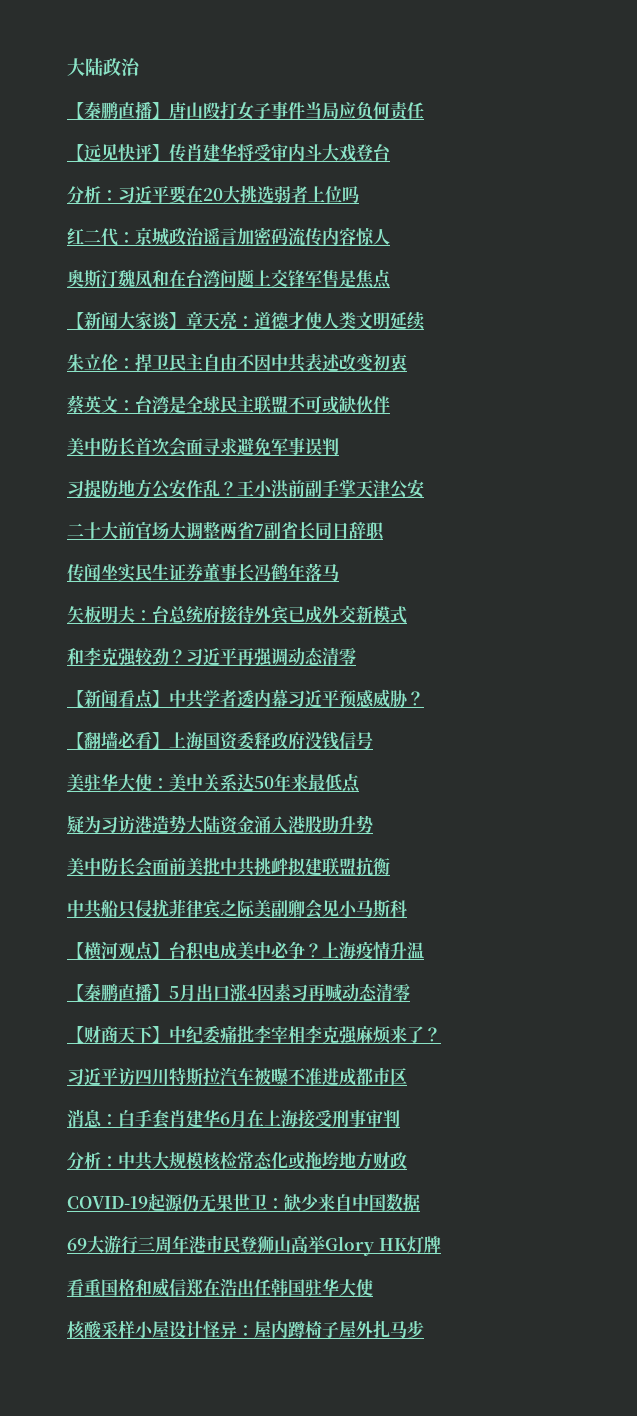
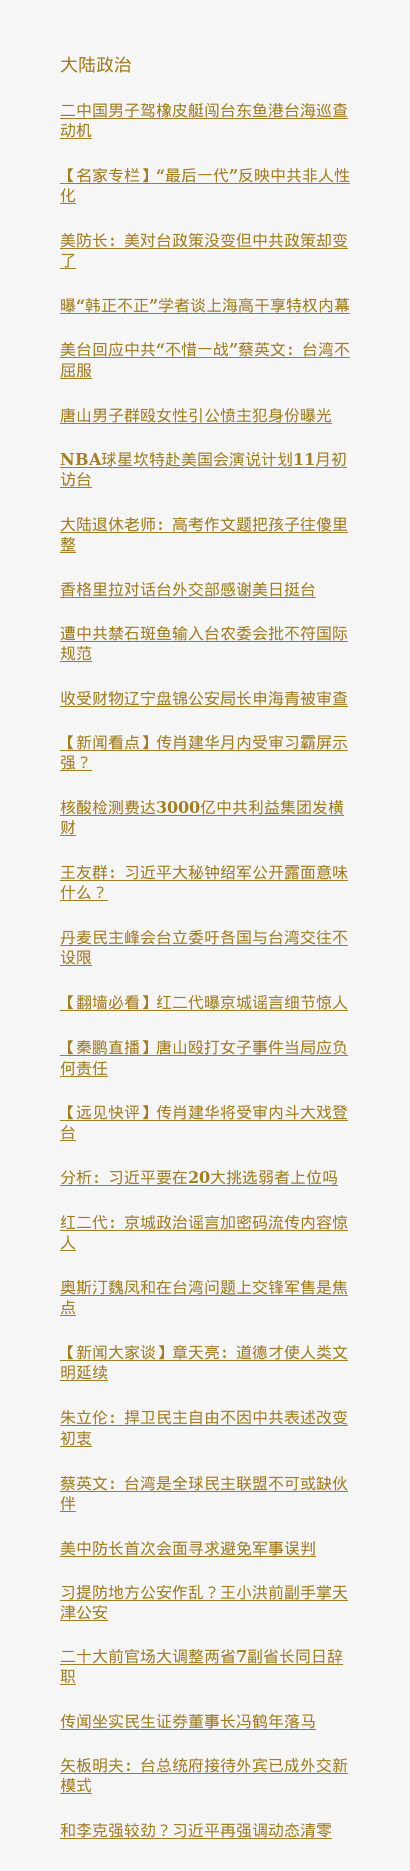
+ 二中国男子驾橡皮艇闯台东鱼港台海巡查动机
+ 【名家专栏】“最后一代”反映中共非人性化
+ 美防长：美对台政策没变但中共政策却变了
+ 曝“韩正不正”学者谈上海高干享特权内幕
+ 美台回应中共“不惜一战”蔡英文：台湾不屈服
+ 唐山男子群殴女性引公愤主犯身份曝光
+ NBA球星坎特赴美国会演说计划11月初访台
+ 大陆退休老师：高考作文题把孩子往傻里整
+ 香格里拉对话台外交部感谢美日挺台
+ 遭中共禁石斑鱼输入台农委会批不符国际规范
+ 收受财物辽宁盘锦公安局长申海青被审查
+ 【新闻看点】传肖建华月内受审习霸屏示强？
+ 核酸检测费达3000亿中共利益集团发横财
+ 王友群：习近平大秘钟绍军公开露面意味什么？
+ 丹麦民主峰会台立委吁各国与台湾交往不设限
+ 【翻墙必看】红二代曝京城谣言细节惊人
- 【新闻看点】中共学者透内幕习近平预感威胁？
- 【翻墙必看】上海国资委释政府没钱信号
- 美驻华大使：美中关系达50年来最低点
- 疑为习访港造势大陆资金涌入港股助升势
- 美中防长会面前美批中共挑衅拟建联盟抗衡
- 中共船只侵扰菲律宾之际美副卿会见小马斯科
- 【横河观点】台积电成美中必争？上海疫情升温
- 【秦鹏直播】5月出口涨4因素习再喊动态清零
- 【财商天下】中纪委痛批李宰相李克强麻烦来了？
- 习近平访四川特斯拉汽车被曝不准进成都市区
- 消息：白手套肖建华6月在上海接受刑事审判
- 分析：中共大规模核检常态化或拖垮地方财政
- COVID-19起源仍无果世卫：缺少来自中国数据
- 69大游行三周年港市民登狮山高举Glory HK灯牌
- 看重国格和威信郑在浩出任韩国驻华大使
- 核酸采样小屋设计怪异：屋内蹲椅子屋外扎马步

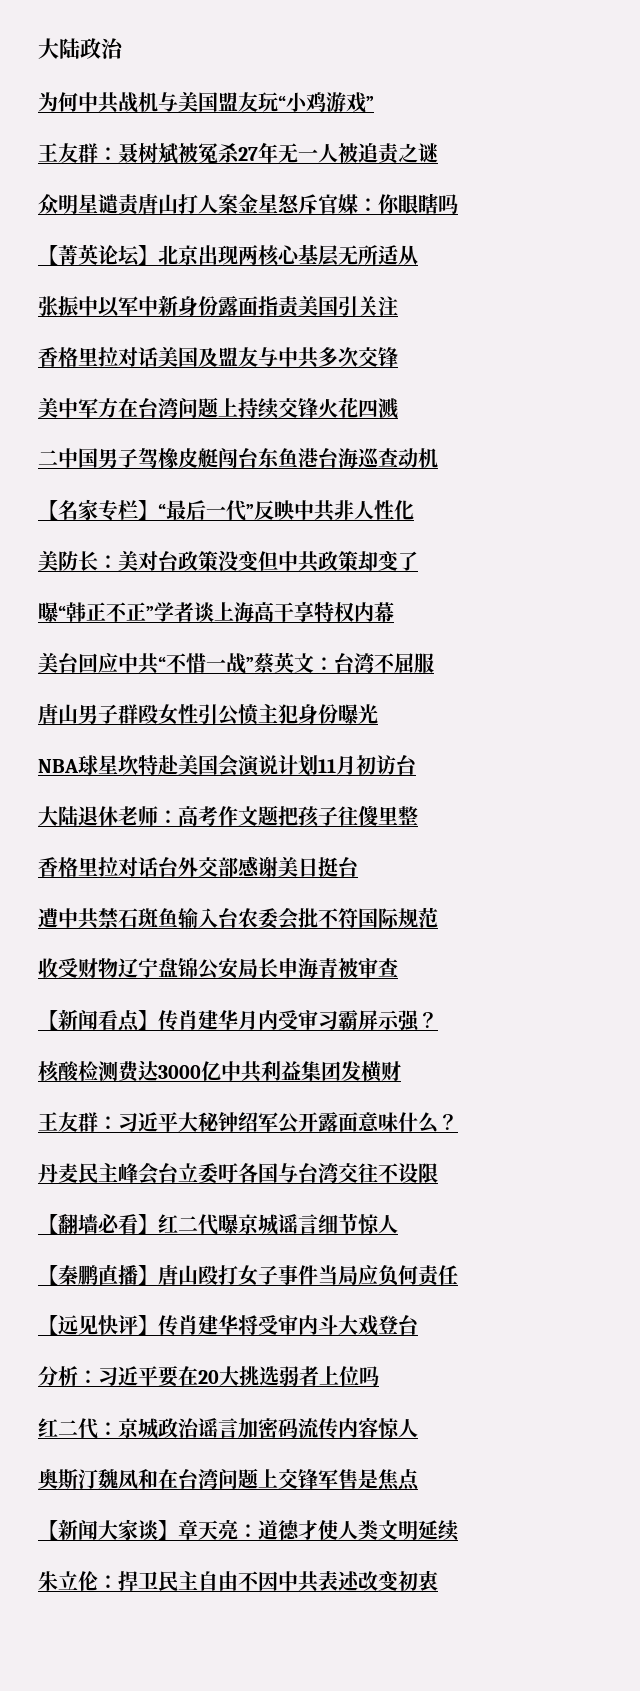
+ 为何中共战机与美国盟友玩“小鸡游戏”
+ 王友群：聂树斌被冤杀27年无一人被追责之谜
+ 众明星谴责唐山打人案金星怒斥官媒：你眼瞎吗
+ 【菁英论坛】北京出现两核心基层无所适从
+ 张振中以军中新身份露面指责美国引关注
+ 香格里拉对话美国及盟友与中共多次交锋
+ 美中军方在台湾问题上持续交锋火花四溅
- 蔡英文：台湾是全球民主联盟不可或缺伙伴
- 美中防长首次会面寻求避免军事误判
- 习提防地方公安作乱？王小洪前副手掌天津公安
- 二十大前官场大调整两省7副省长同日辞职
- 传闻坐实民生证券董事长冯鹤年落马
- 矢板明夫：台总统府接待外宾已成外交新模式
- 和李克强较劲？习近平再强调动态清零

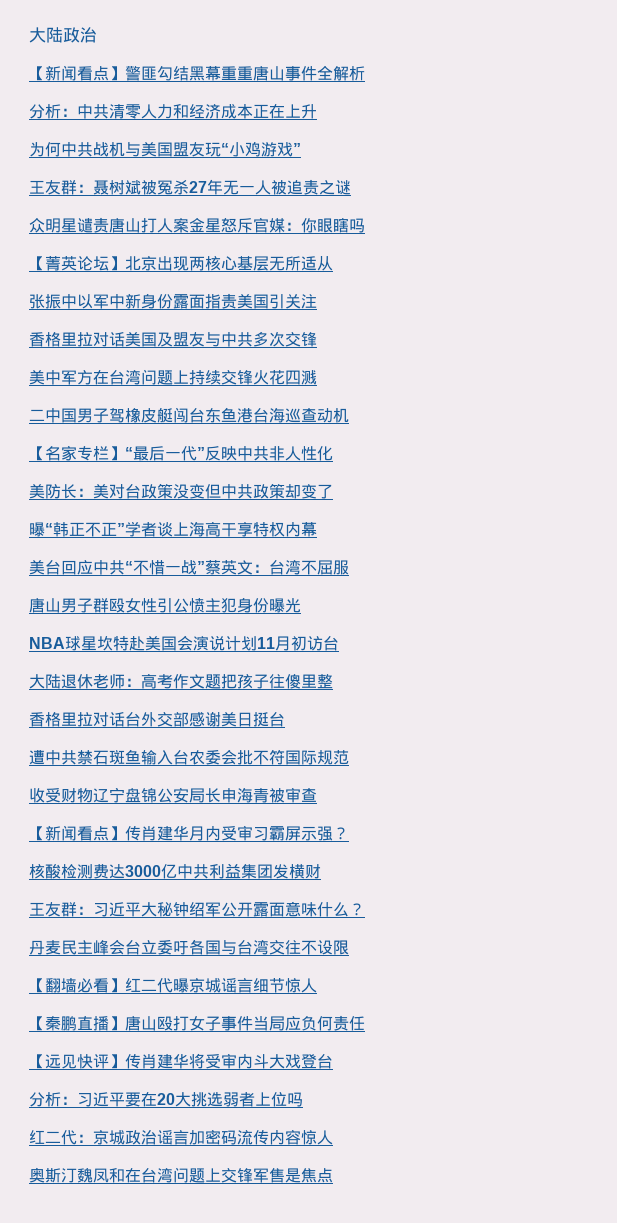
+ 【新闻看点】警匪勾结黑幕重重唐山事件全解析
+ 分析：中共清零人力和经济成本正在上升
- 【新闻大家谈】章天亮：道德才使人类文明延续
- 朱立伦：捍卫民主自由不因中共表述改变初衷

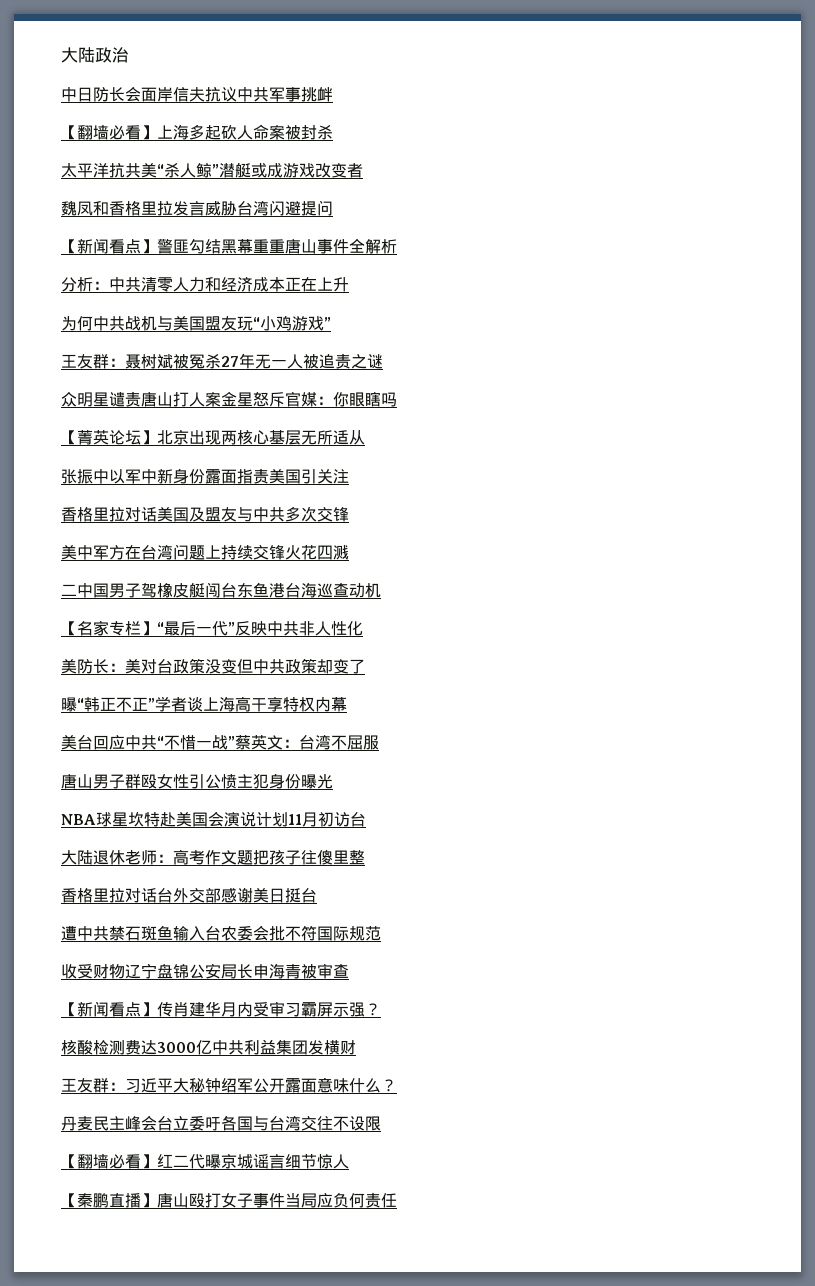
+ 中日防长会面岸信夫抗议中共军事挑衅
+ 【翻墙必看】上海多起砍人命案被封杀
+ 太平洋抗共美“杀人鲸”潜艇或成游戏改变者
+ 魏凤和香格里拉发言威胁台湾闪避提问
- 【远见快评】传肖建华将受审内斗大戏登台
- 分析：习近平要在20大挑选弱者上位吗
- 红二代：京城政治谣言加密码流传内容惊人
- 奥斯汀魏凤和在台湾问题上交锋军售是焦点

